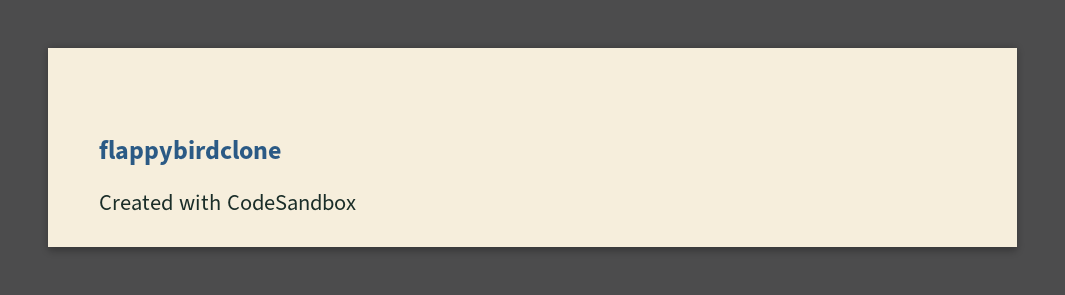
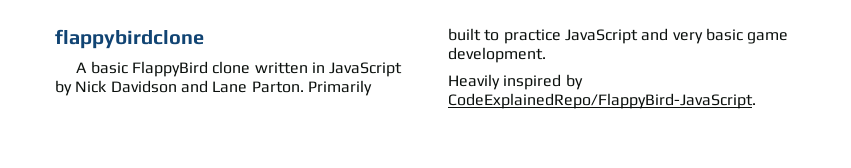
- Created with CodeSandbox
+ A basic FlappyBird clone written in JavaScript by Nick Davidson and Lane Parton. Primarily built to practice JavaScript and very basic game development.
+ Heavily inspired by CodeExplainedRepo/FlappyBird-JavaScript.

